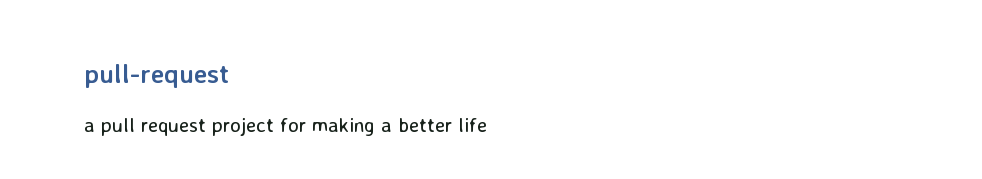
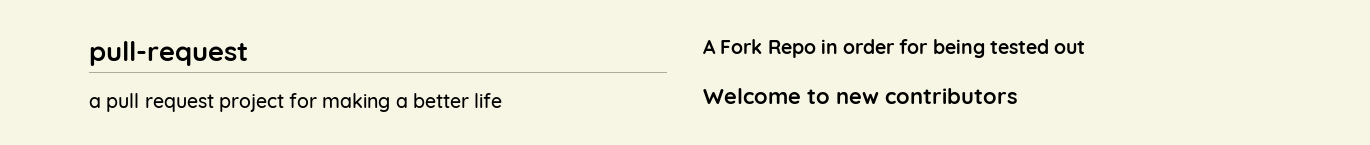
+ A Fork Repo in order for being tested out
+ Welcome to new contributors

